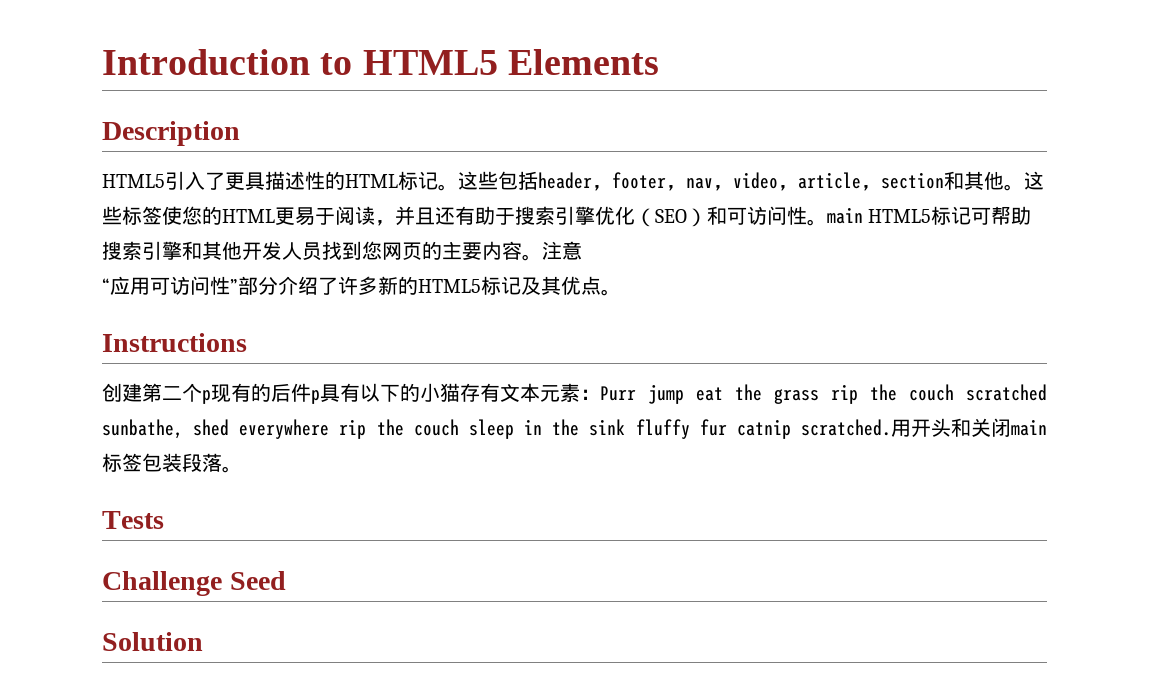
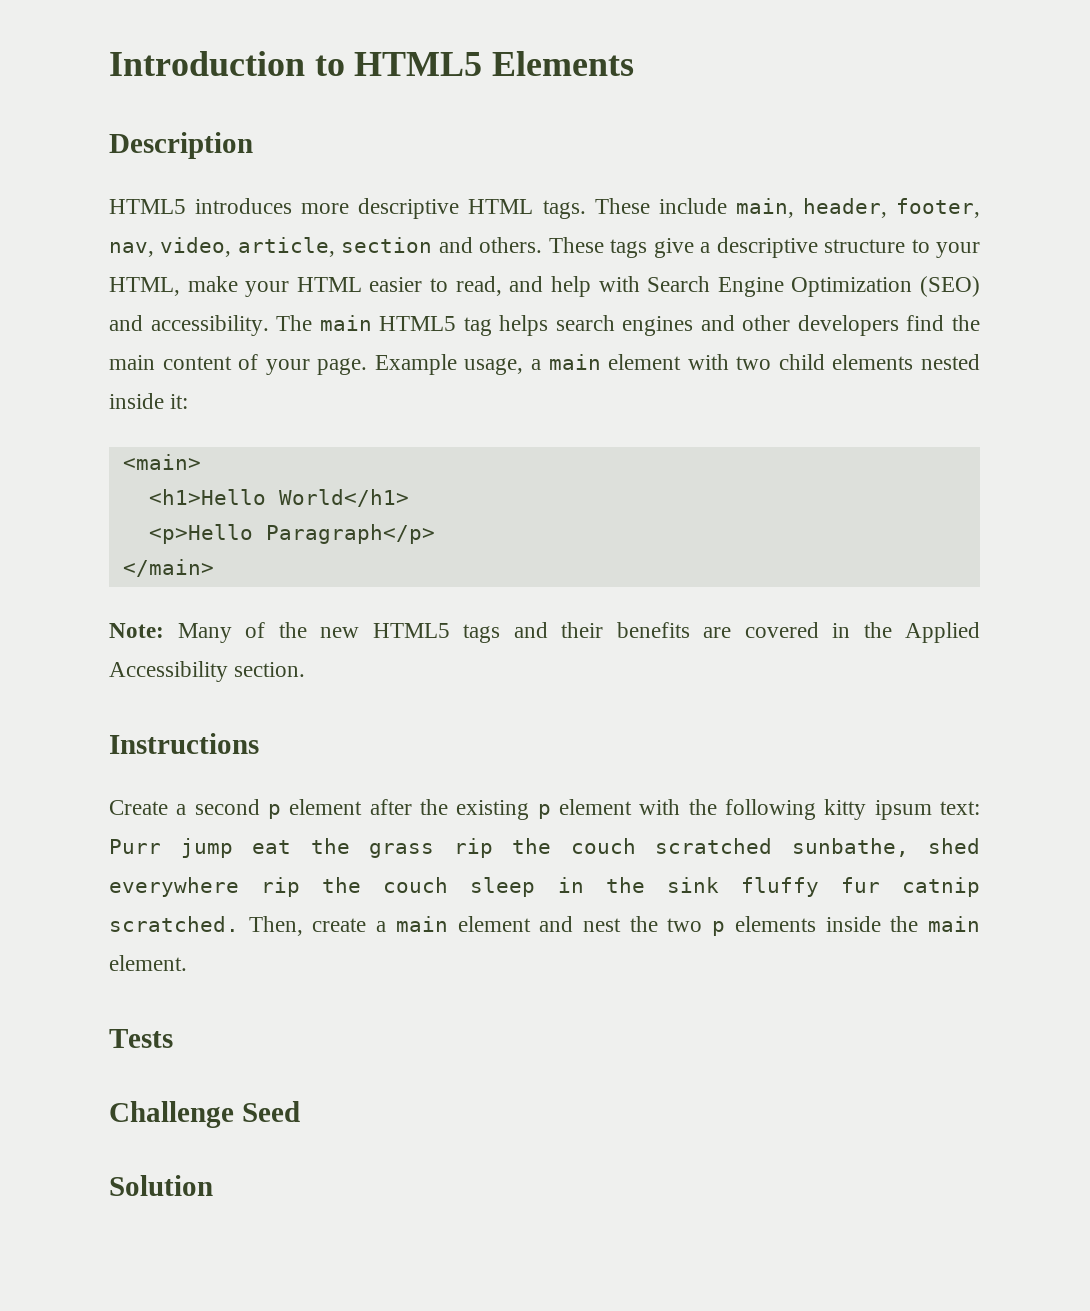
- HTML5引入了更具描述性的HTML标记。这些包括header，footer，nav，video，article，section和其他。这些标签使您的HTML更易于阅读，并且还有助于搜索引擎优化（SEO）和可访问性。main HTML5标记可帮助搜索引擎和其他开发人员找到您网页的主要内容。注意
- “应用可访问性”部分介绍了许多新的HTML5标记及其优点。
+ HTML5 introduces more descriptive HTML tags. These include main, header, footer, nav, video, article, section and others. These tags give a descriptive structure to your HTML, make your HTML easier to read, and help with Search Engine Optimization (SEO) and accessibility. The main HTML5 tag helps search engines and other developers find the main content of your page. Example usage, a main element with two child elements nested inside it:
+ <main>
+ <h1>Hello World</h1>
+ <p>Hello Paragraph</p>
+ </main>
+ Note: Many of the new HTML5 tags and their benefits are covered in the Applied Accessibility section.
  Instructions
- 创建第二个p现有的后件p具有以下的小猫存有文本元素：Purr jump eat the grass rip the couch scratched sunbathe, shed everywhere rip the couch sleep in the sink fluffy fur catnip scratched.
+ Create a second p element after the existing p element with the following kitty ipsum text: Purr jump eat the grass rip the couch scratched sunbathe, shed everywhere rip the couch sleep in the sink fluffy fur catnip scratched.
- 用开头和关闭main标签包装段落。
+ Then, create a main element and nest the two p elements inside the main element.

